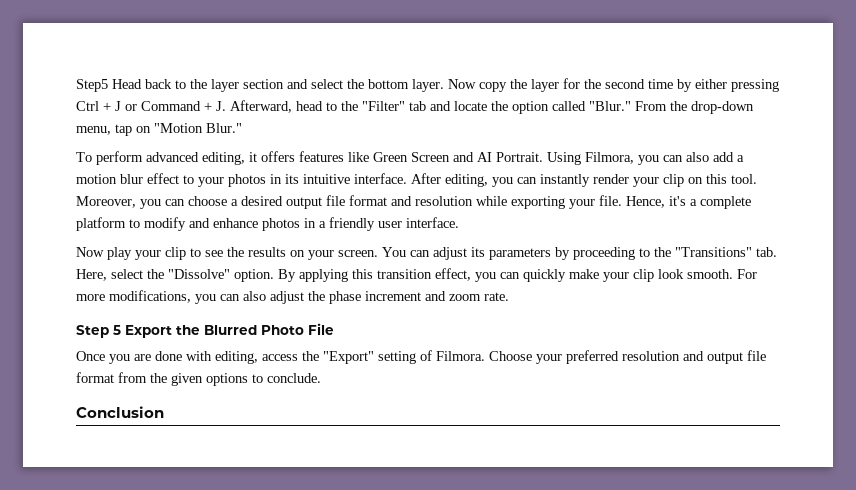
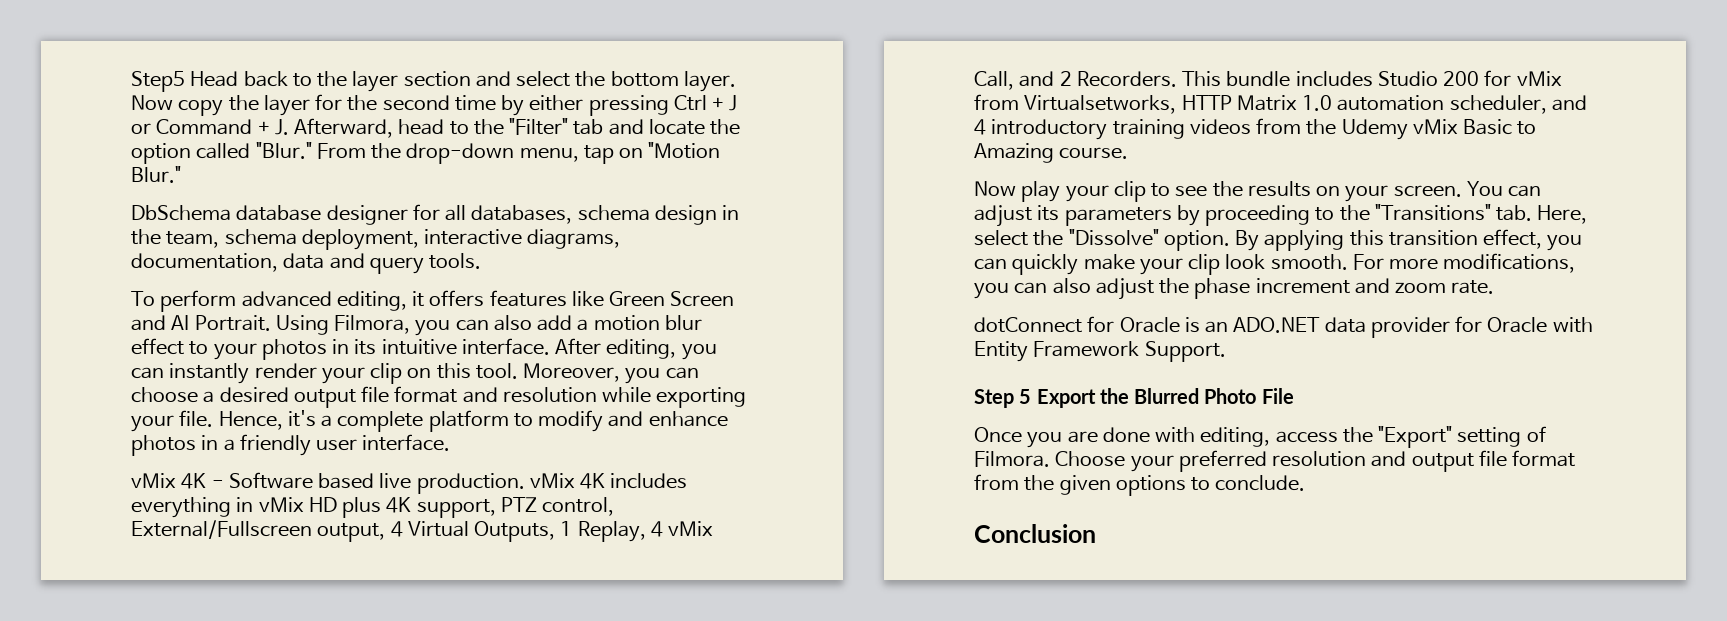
+ DbSchema database designer for all databases, schema design in the team, schema deployment, interactive diagrams, documentation, data and query tools.
+ vMix 4K - Software based live production. vMix 4K includes everything in vMix HD plus 4K support, PTZ control, External/Fullscreen output, 4 Virtual Outputs, 1 Replay, 4 vMix Call, and 2 Recorders. This bundle includes Studio 200 for vMix from Virtualsetworks, HTTP Matrix 1.0 automation scheduler, and 4 introductory training videos from the Udemy vMix Basic to Amazing course.
+ dotConnect for Oracle is an ADO.NET data provider for Oracle with Entity Framework Support.

